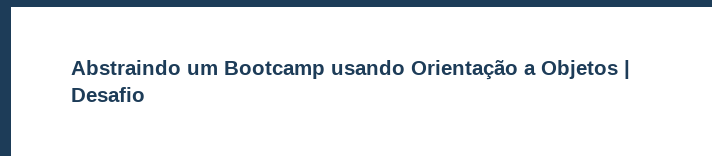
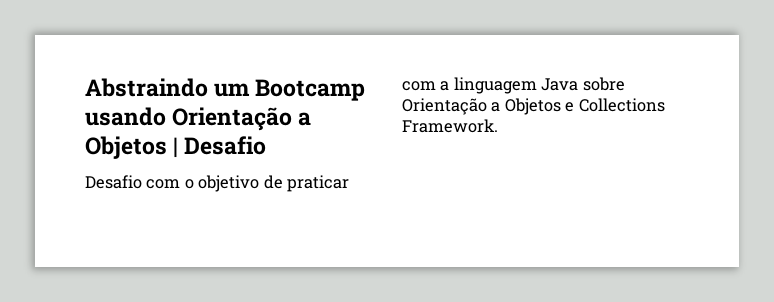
+ Desafio com o objetivo de praticar com a linguagem Java sobre Orientação a Objetos e Collections Framework.

